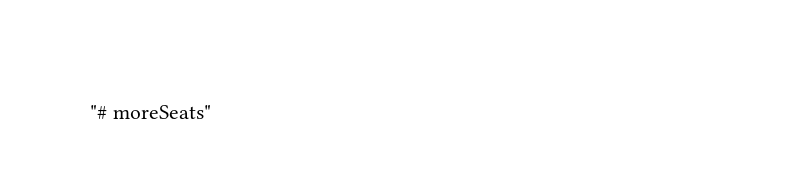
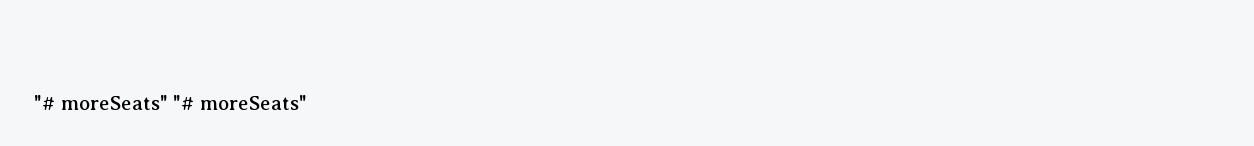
- "# moreSeats"
+ "# moreSeats" "# moreSeats"

